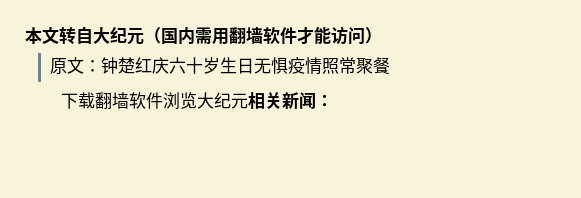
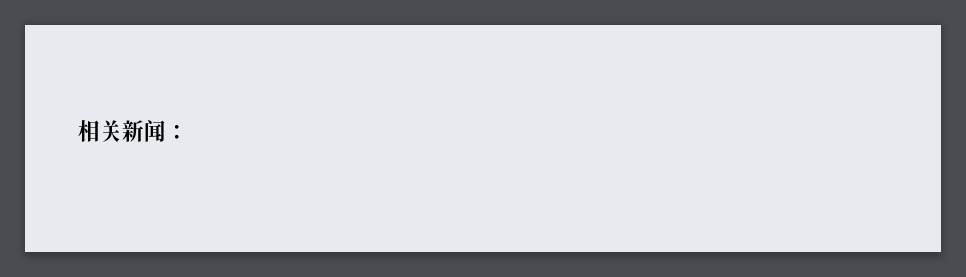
- 本文转自大纪元（国内需用翻墙软件才能访问）
- 原文：钟楚红庆六十岁生日无惧疫情照常聚餐
- 下载翻墙软件浏览大纪元相关新闻：
+ 相关新闻：

